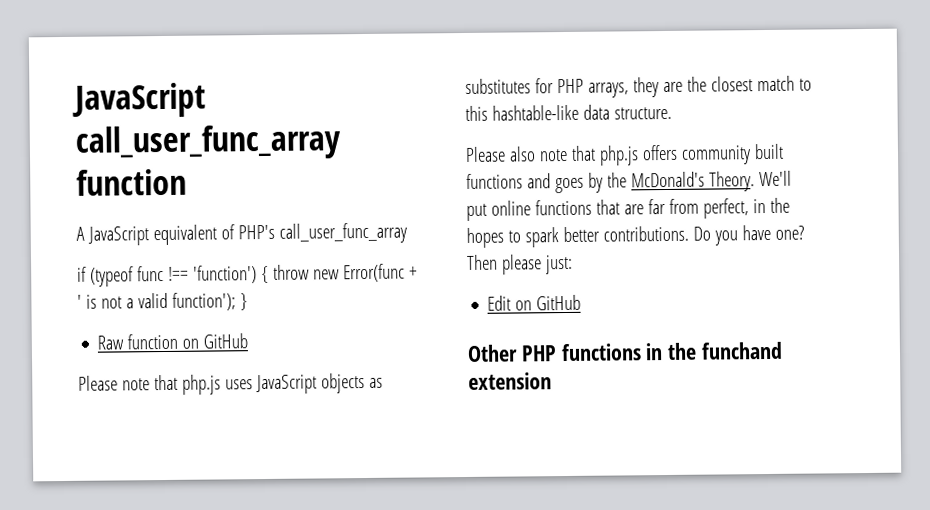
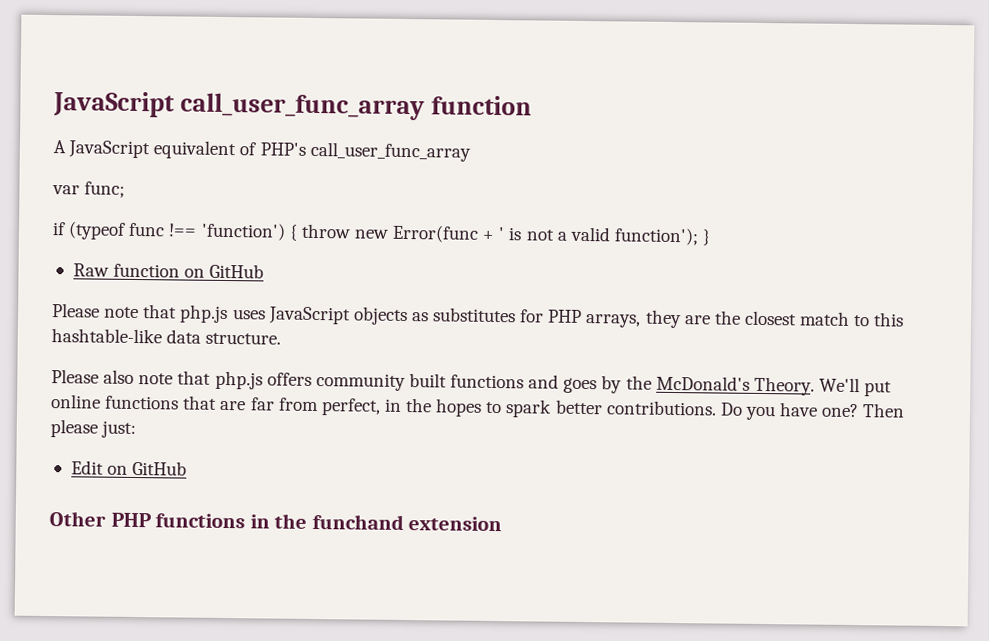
+ var func;

